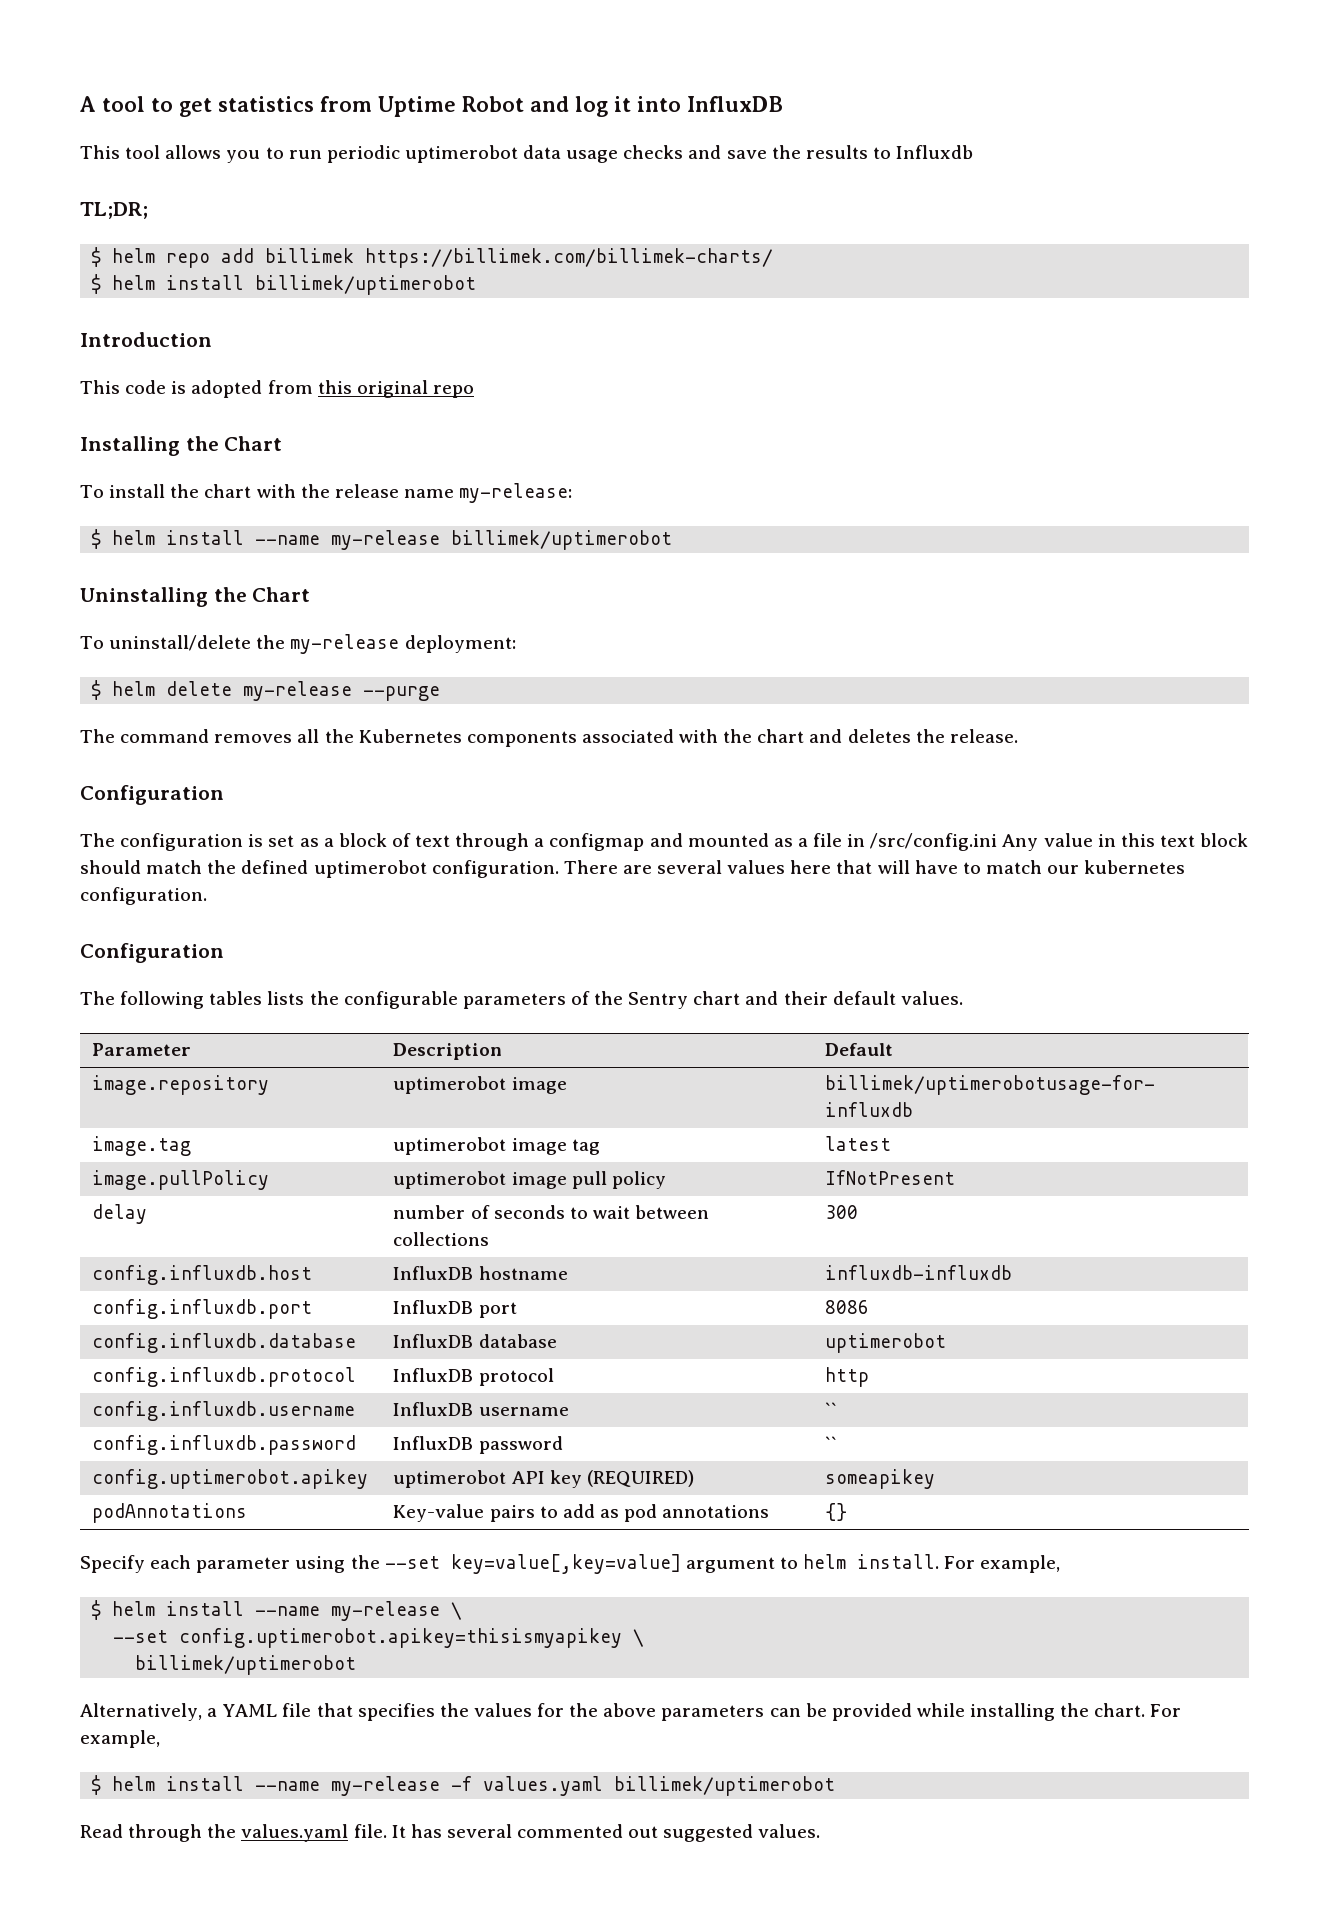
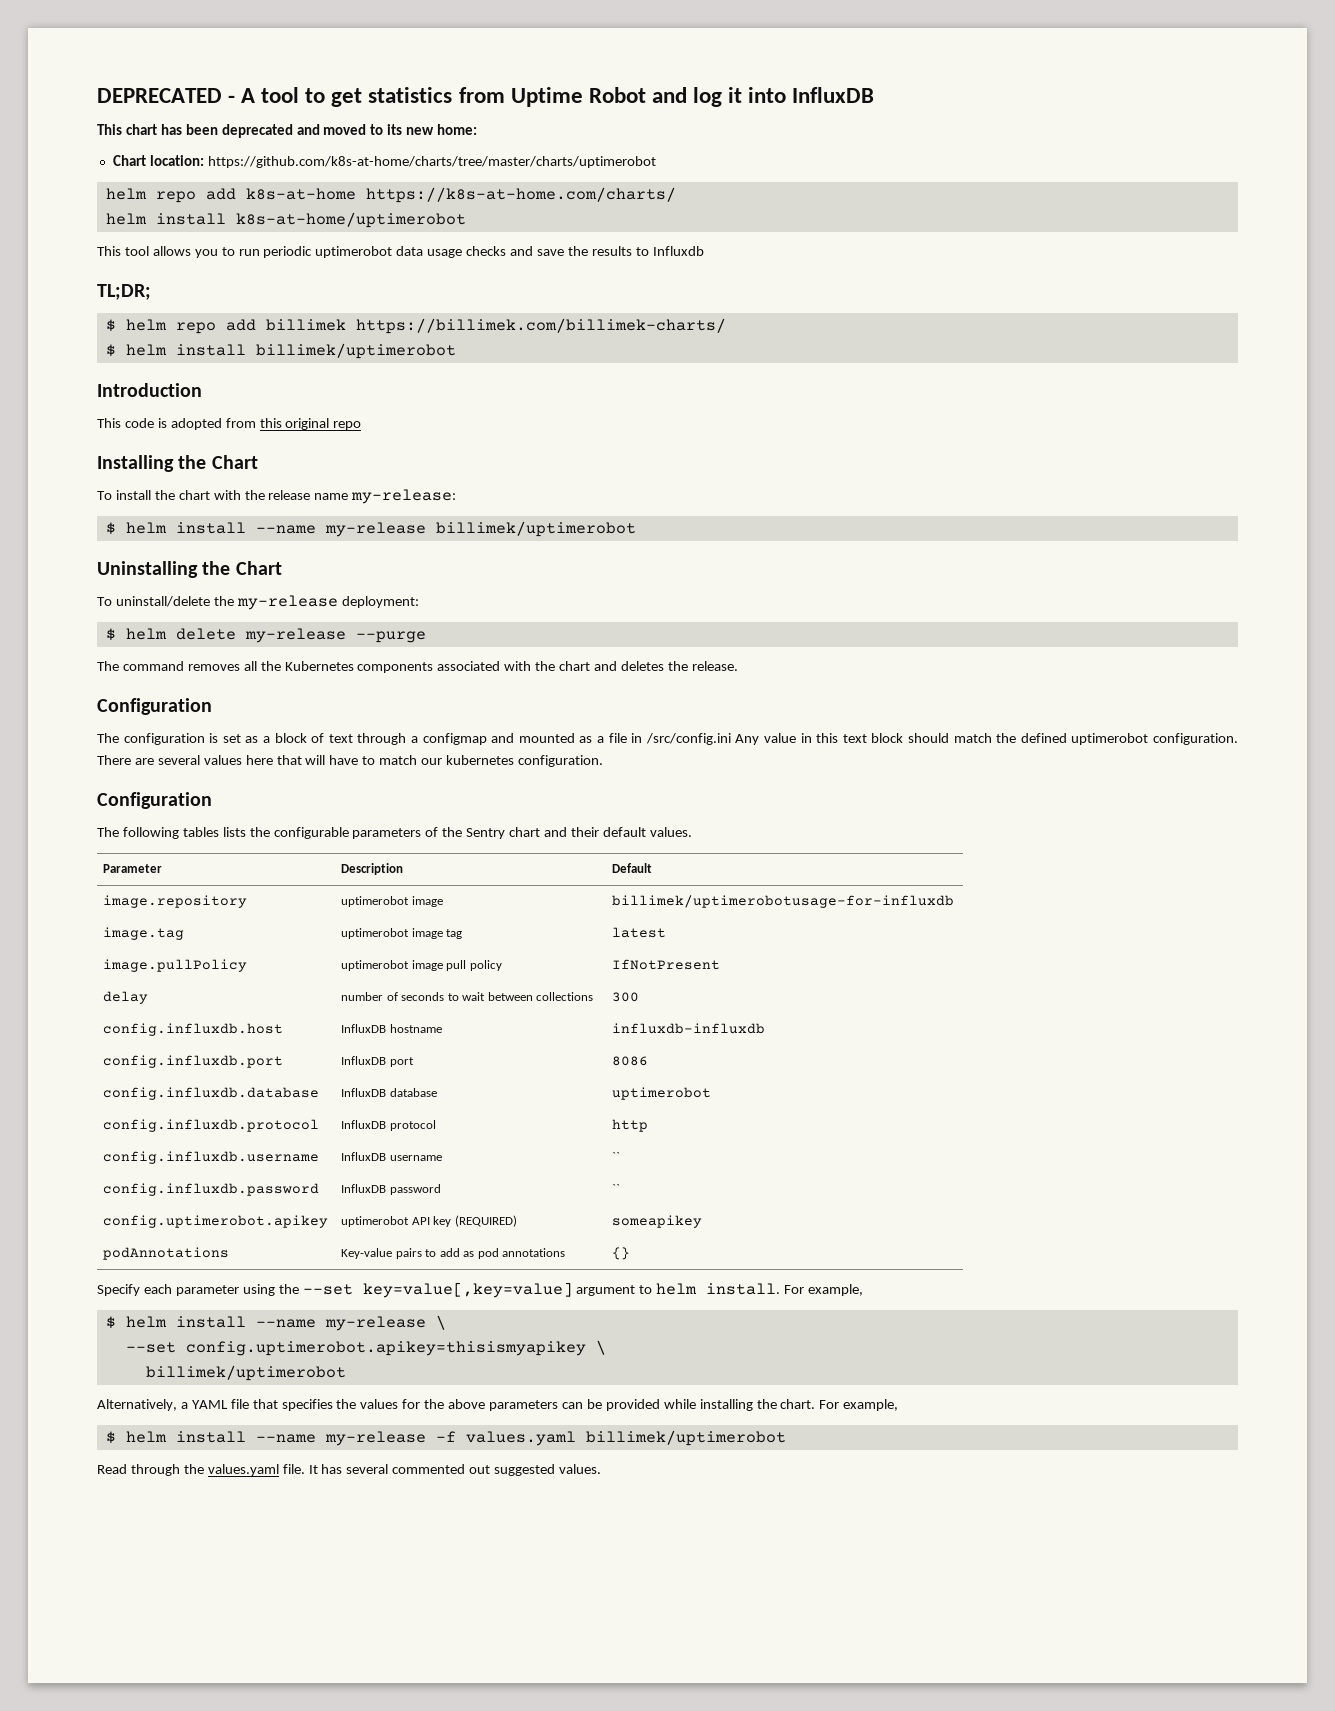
- A tool to get statistics from Uptime Robot and log it into InfluxDB
+ DEPRECATED - A tool to get statistics from Uptime Robot and log it into InfluxDB
+ This chart has been deprecated and moved to its new home:
+ Chart location: https://github.com/k8s-at-home/charts/tree/master/charts/uptimerobot
+ helm repo add k8s-at-home https://k8s-at-home.com/charts/
+ helm install k8s-at-home/uptimerobot

